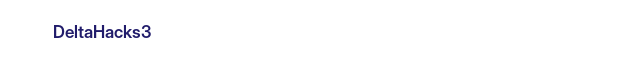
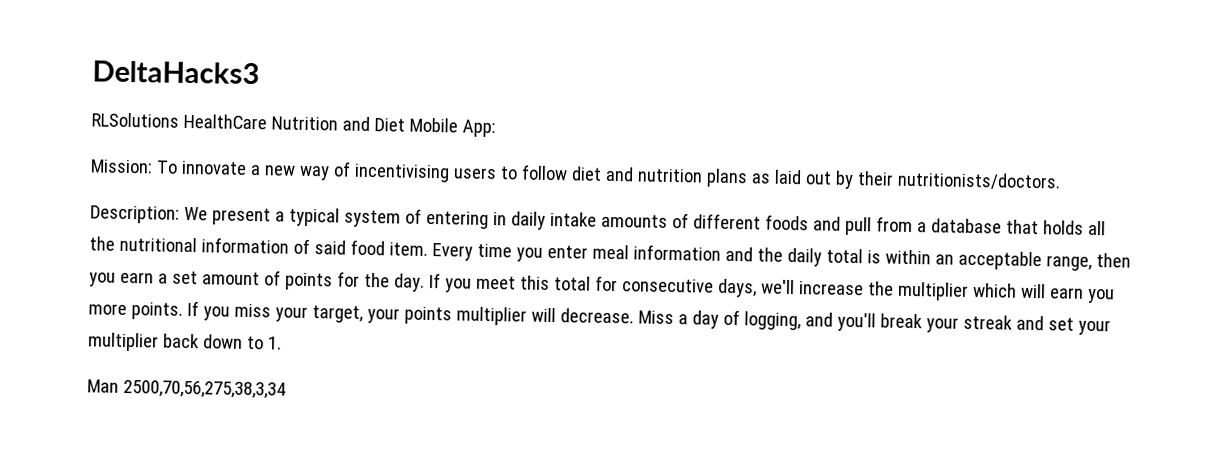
+ RLSolutions HealthCare Nutrition and Diet Mobile App:
+ Mission: To innovate a new way of incentivising users to follow diet and nutrition plans as laid out by their nutritionists/doctors.
+ Description: We present a typical system of entering in daily intake amounts of different foods and pull from a database that holds all the nutritional information of said food item. Every time you enter meal information and the daily total is within an acceptable range, then you earn a set amount of points for the day. If you meet this total for consecutive days, we'll increase the multiplier which will earn you more points. If you miss your target, your points multiplier will decrease. Miss a day of logging, and you'll break your streak and set your multiplier back down to 1.
+ Man 2500,70,56,275,38,3,34

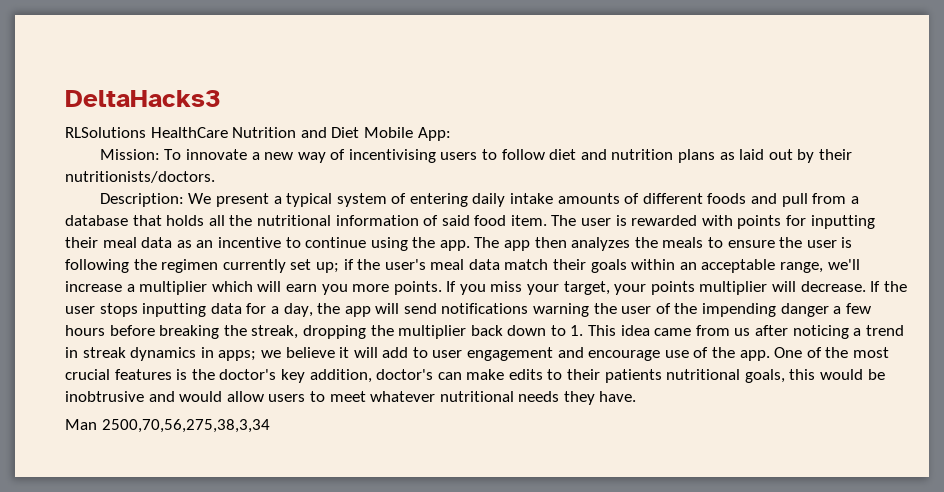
- Description: We present a typical system of entering in daily intake amounts of different foods and pull from a database that holds all the nutritional information of said food item.
+ Description: We present a typical system of entering daily intake amounts of different foods and pull from a database that holds all the nutritional information of said food item.
- Every time you enter meal information and the daily total is within an acceptable range, then you earn a set amount of points for the day. If you meet this total for consecutive days, we'll increase the multiplier which will earn you more points.
+ The user is rewarded with points for inputting their meal data as an incentive to continue using the app. The app then analyzes the meals to ensure the user is following the regimen currently set up; if the user's meal data match their goals within an acceptable range, we'll increase a multiplier which will earn you more points.
- Miss a day of logging, and you'll break your streak and set your multiplier back down to 1.
+ If the user stops inputting data for a day, the app will send notifications warning the user of the impending danger a few hours before breaking the streak, dropping the multiplier back down to 1. This idea came from us after noticing a trend in streak dynamics in apps; we believe it will add to user engagement and encourage use of the app. One of the most crucial features is the doctor's key addition, doctor's can make edits to their patients nutritional goals, this would be inobtrusive and would allow users to meet whatever nutritional needs they have.

